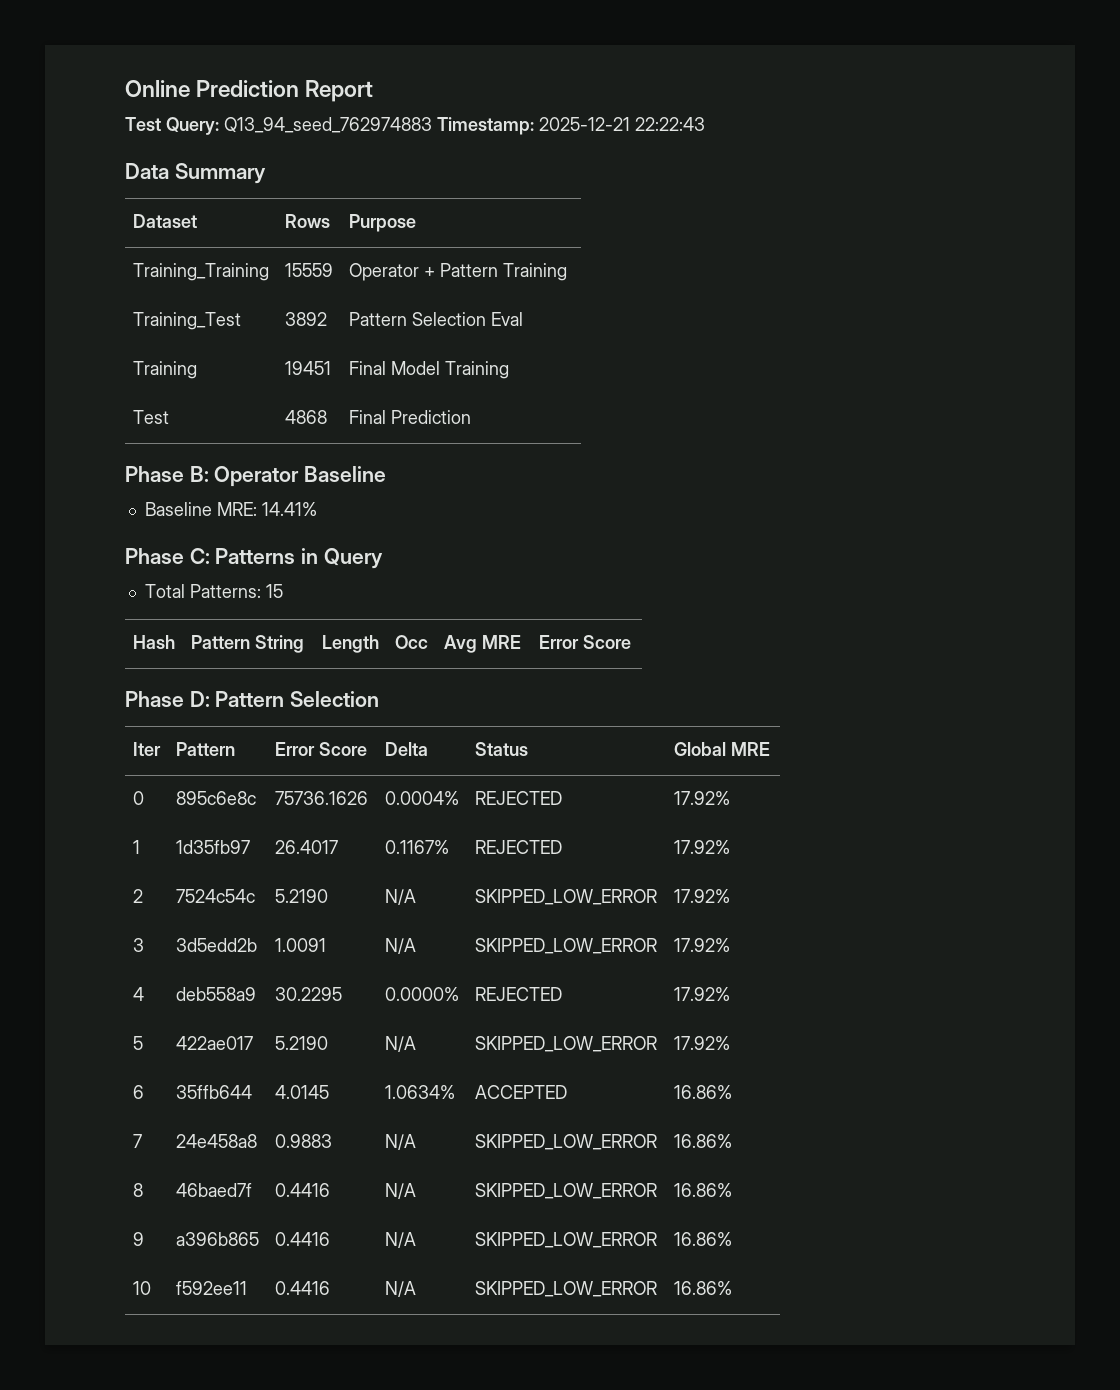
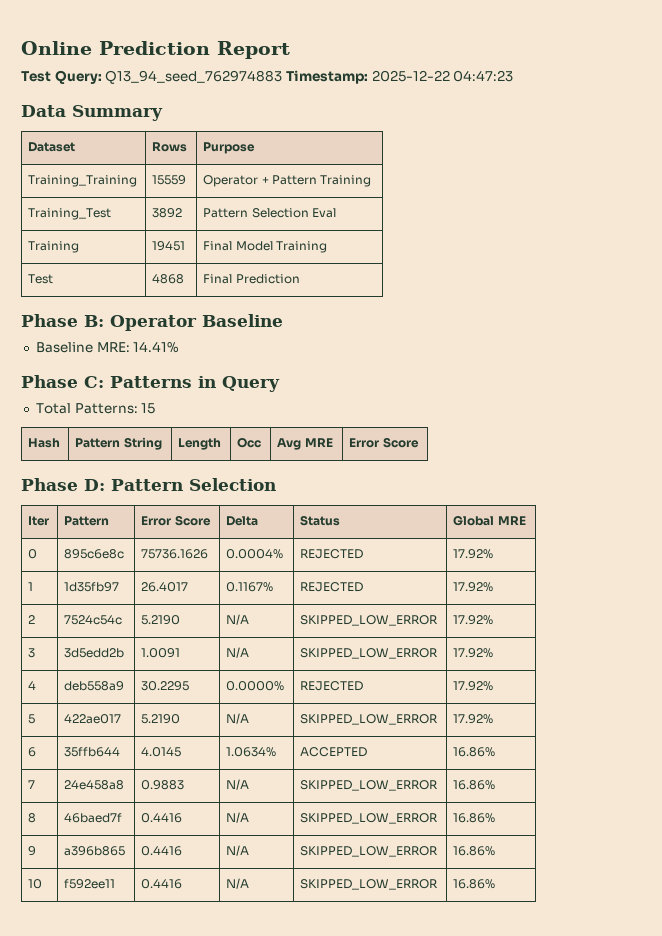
- Test Query: Q13_94_seed_762974883 Timestamp: 2025-12-21 22:22:43
+ Test Query: Q13_94_seed_762974883 Timestamp: 2025-12-22 04:47:23

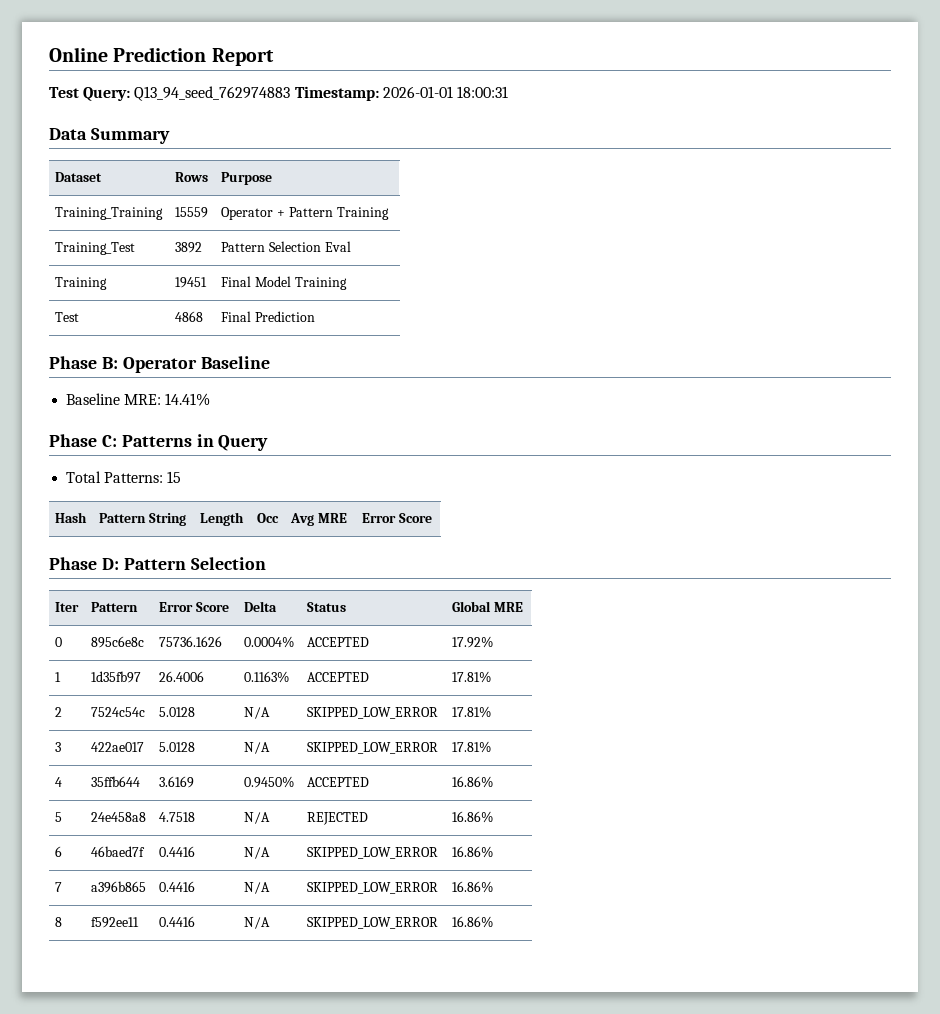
- Test Query: Q13_94_seed_762974883 Timestamp: 2025-12-22 04:47:23
+ Test Query: Q13_94_seed_762974883 Timestamp: 2026-01-01 18:00:31
- 0 | 895c6e8c | 75736.1626 | 0.0004% | REJECTED | 17.92%
+ 0 | 895c6e8c | 75736.1626 | 0.0004% | ACCEPTED | 17.92%
- 1 | 1d35fb97 | 26.4017 | 0.1167% | REJECTED | 17.92%
+ 1 | 1d35fb97 | 26.4006 | 0.1163% | ACCEPTED | 17.81%
- 2 | 7524c54c | 5.2190 | N/A | SKIPPED_LOW_ERROR | 17.92%
+ 2 | 7524c54c | 5.0128 | N/A | SKIPPED_LOW_ERROR | 17.81%
- 3 | 3d5edd2b | 1.0091 | N/A | SKIPPED_LOW_ERROR | 17.92%
+ 3 | 422ae017 | 5.0128 | N/A | SKIPPED_LOW_ERROR | 17.81%
- 4 | deb558a9 | 30.2295 | 0.0000% | REJECTED | 17.92%
- 5 | 422ae017 | 5.2190 | N/A | SKIPPED_LOW_ERROR | 17.92%
- 6 | 35ffb644 | 4.0145 | 1.0634% | ACCEPTED | 16.86%
+ 4 | 35ffb644 | 3.6169 | 0.9450% | ACCEPTED | 16.86%
- 7 | 24e458a8 | 0.9883 | N/A | SKIPPED_LOW_ERROR | 16.86%
- 8 | 46baed7f | 0.4416 | N/A | SKIPPED_LOW_ERROR | 16.86%
+ 5 | 24e458a8 | 4.7518 | N/A | REJECTED | 16.86%
+ 6 | 46baed7f | 0.4416 | N/A | SKIPPED_LOW_ERROR | 16.86%
- 9 | a396b865 | 0.4416 | N/A | SKIPPED_LOW_ERROR | 16.86%
+ 7 | a396b865 | 0.4416 | N/A | SKIPPED_LOW_ERROR | 16.86%
- 10 | f592ee11 | 0.4416 | N/A | SKIPPED_LOW_ERROR | 16.86%
+ 8 | f592ee11 | 0.4416 | N/A | SKIPPED_LOW_ERROR | 16.86%

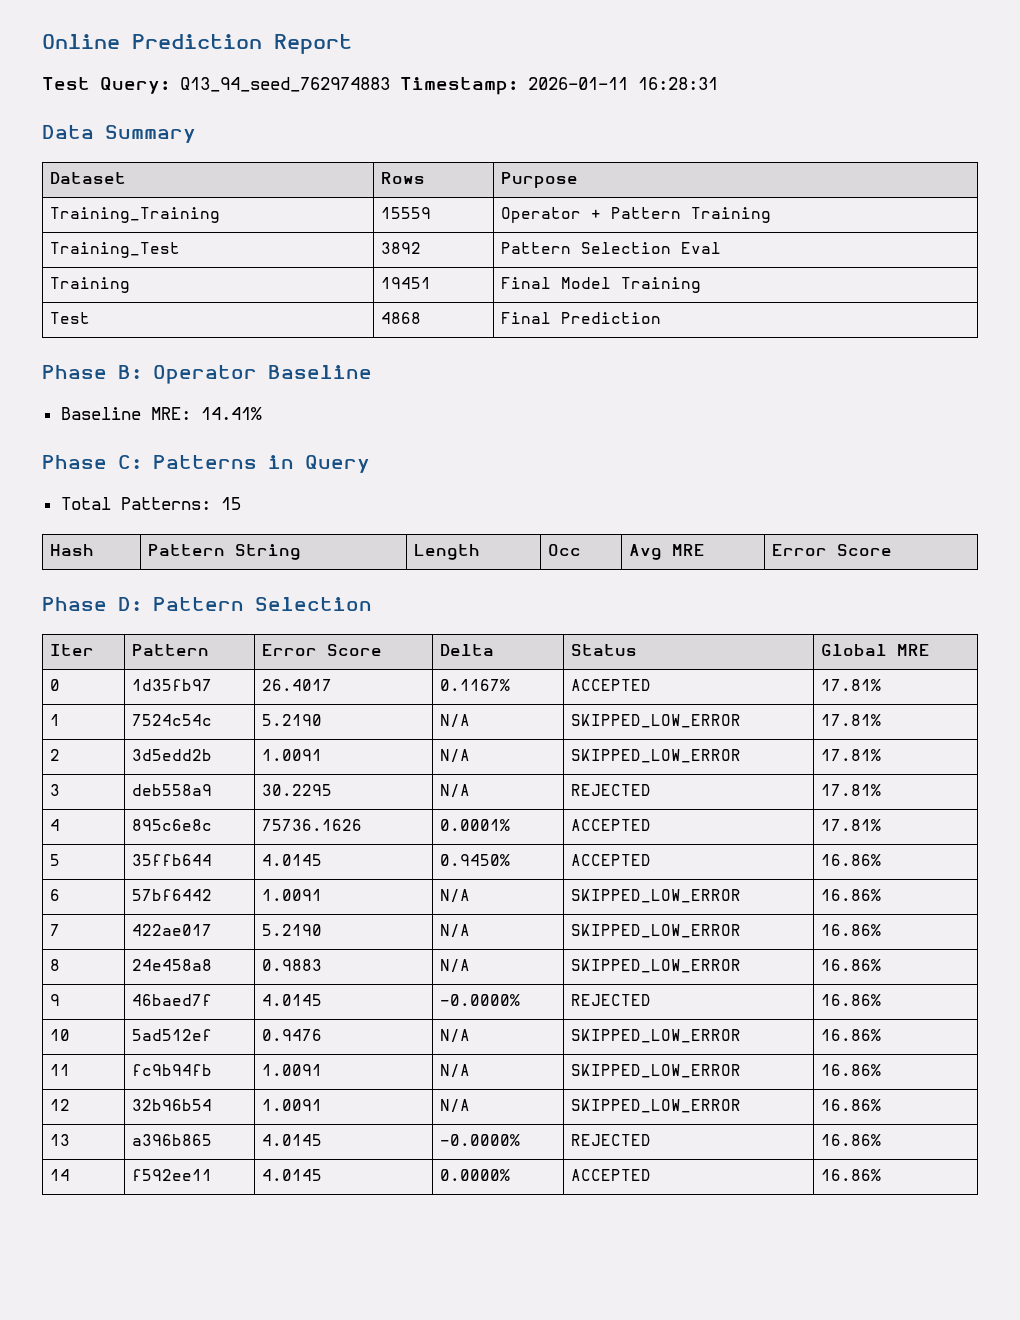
- Test Query: Q13_94_seed_762974883 Timestamp: 2026-01-01 18:00:31
+ Test Query: Q13_94_seed_762974883 Timestamp: 2026-01-11 16:28:31
- 0 | 895c6e8c | 75736.1626 | 0.0004% | ACCEPTED | 17.92%
- 1 | 1d35fb97 | 26.4006 | 0.1163% | ACCEPTED | 17.81%
- 2 | 7524c54c | 5.0128 | N/A | SKIPPED_LOW_ERROR | 17.81%
+ 0 | 1d35fb97 | 26.4017 | 0.1167% | ACCEPTED | 17.81%
+ 1 | 7524c54c | 5.2190 | N/A | SKIPPED_LOW_ERROR | 17.81%
+ 2 | 3d5edd2b | 1.0091 | N/A | SKIPPED_LOW_ERROR | 17.81%
- 3 | 422ae017 | 5.0128 | N/A | SKIPPED_LOW_ERROR | 17.81%
+ 3 | deb558a9 | 30.2295 | N/A | REJECTED | 17.81%
- 4 | 35ffb644 | 3.6169 | 0.9450% | ACCEPTED | 16.86%
+ 4 | 895c6e8c | 75736.1626 | 0.0001% | ACCEPTED | 17.81%
+ 5 | 35ffb644 | 4.0145 | 0.9450% | ACCEPTED | 16.86%
- 5 | 24e458a8 | 4.7518 | N/A | REJECTED | 16.86%
- 6 | 46baed7f | 0.4416 | N/A | SKIPPED_LOW_ERROR | 16.86%
+ 6 | 57bf6442 | 1.0091 | N/A | SKIPPED_LOW_ERROR | 16.86%
- 7 | a396b865 | 0.4416 | N/A | SKIPPED_LOW_ERROR | 16.86%
+ 7 | 422ae017 | 5.2190 | N/A | SKIPPED_LOW_ERROR | 16.86%
- 8 | f592ee11 | 0.4416 | N/A | SKIPPED_LOW_ERROR | 16.86%
+ 8 | 24e458a8 | 0.9883 | N/A | SKIPPED_LOW_ERROR | 16.86%
+ 9 | 46baed7f | 4.0145 | -0.0000% | REJECTED | 16.86%
+ 10 | 5ad512ef | 0.9476 | N/A | SKIPPED_LOW_ERROR | 16.86%
+ 11 | fc9b94fb | 1.0091 | N/A | SKIPPED_LOW_ERROR | 16.86%
+ 12 | 32b96b54 | 1.0091 | N/A | SKIPPED_LOW_ERROR | 16.86%
+ 13 | a396b865 | 4.0145 | -0.0000% | REJECTED | 16.86%
+ 14 | f592ee11 | 4.0145 | 0.0000% | ACCEPTED | 16.86%

